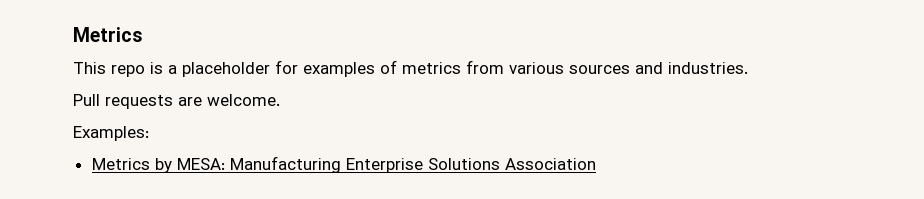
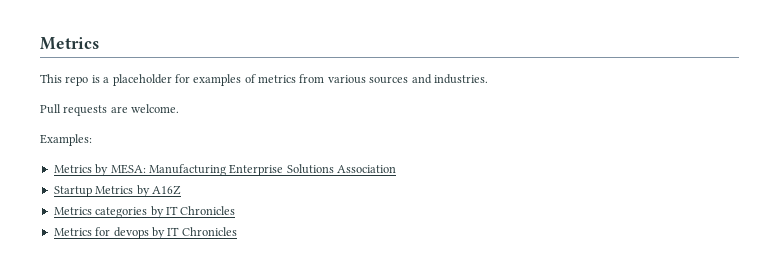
+ Startup Metrics by A16Z
+ Metrics categories by IT Chronicles
+ Metrics for devops by IT Chronicles

